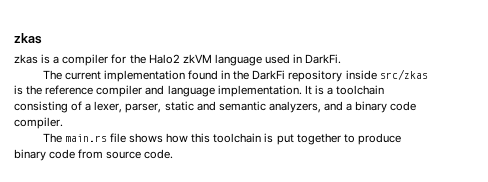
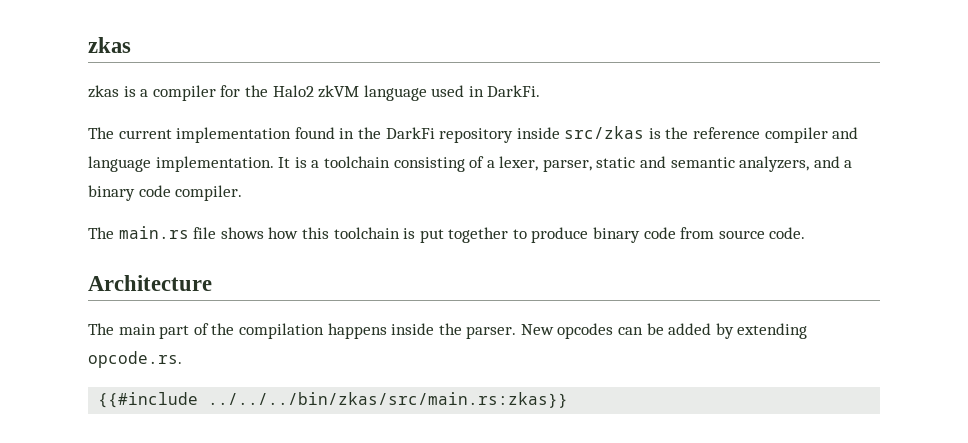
+ Architecture
+ The main part of the compilation happens inside the parser. New opcodes can be added by extending opcode.rs.
+ {{#include ../../../bin/zkas/src/main.rs:zkas}}

